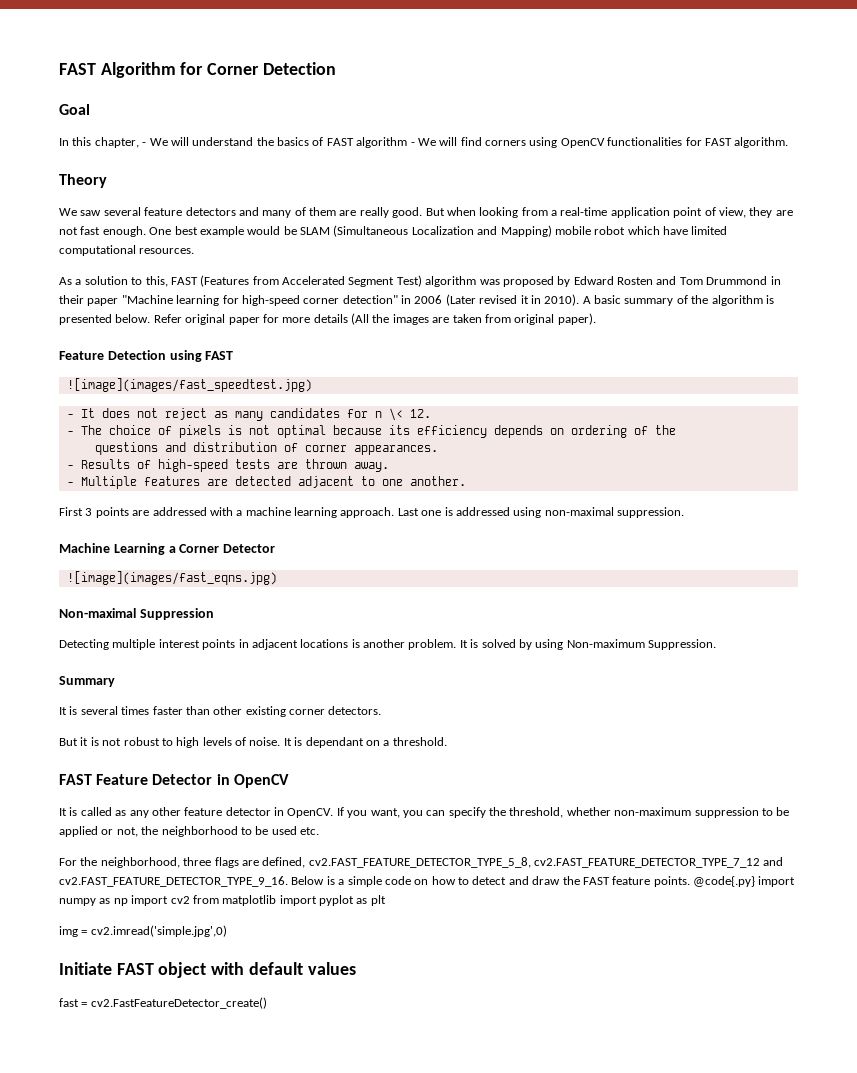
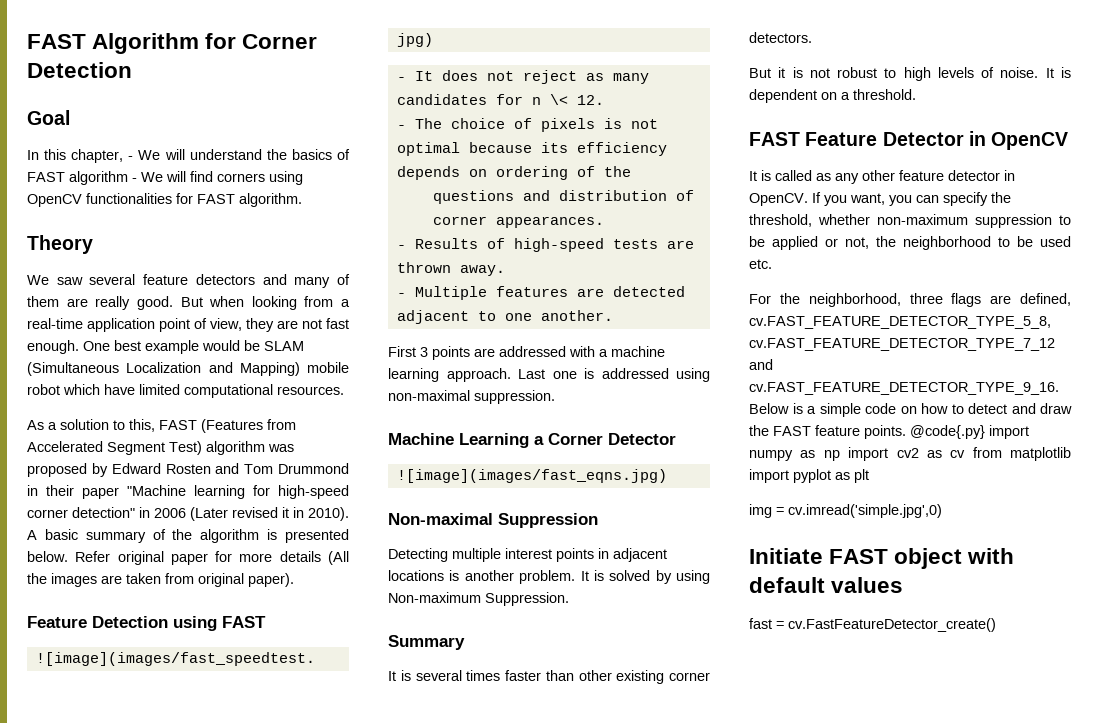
- It is dependant on a threshold.
+ It is dependent on a threshold.
- For the neighborhood, three flags are defined, cv2.FAST_FEATURE_DETECTOR_TYPE_5_8, cv2.FAST_FEATURE_DETECTOR_TYPE_7_12 and cv2.FAST_FEATURE_DETECTOR_TYPE_9_16. Below is a simple code on how to detect and draw the FAST feature points.
+ For the neighborhood, three flags are defined, cv.FAST_FEATURE_DETECTOR_TYPE_5_8, cv.FAST_FEATURE_DETECTOR_TYPE_7_12 and cv.FAST_FEATURE_DETECTOR_TYPE_9_16. Below is a simple code on how to detect and draw the FAST feature points.
- @code{.py} import numpy as np import cv2 from matplotlib import pyplot as plt
+ @code{.py} import numpy as np import cv2 as cv from matplotlib import pyplot as plt
- img = cv2.imread('simple.jpg',0)
+ img = cv.imread('simple.jpg',0)
- fast = cv2.FastFeatureDetector_create()
+ fast = cv.FastFeatureDetector_create()

